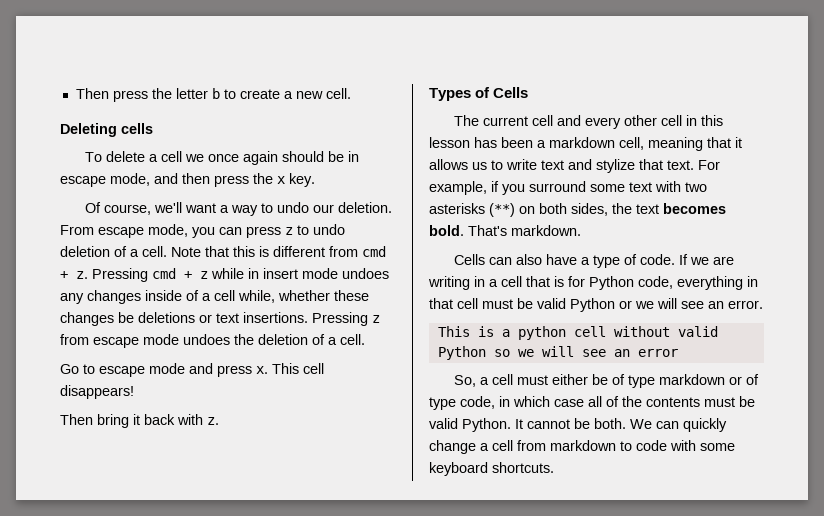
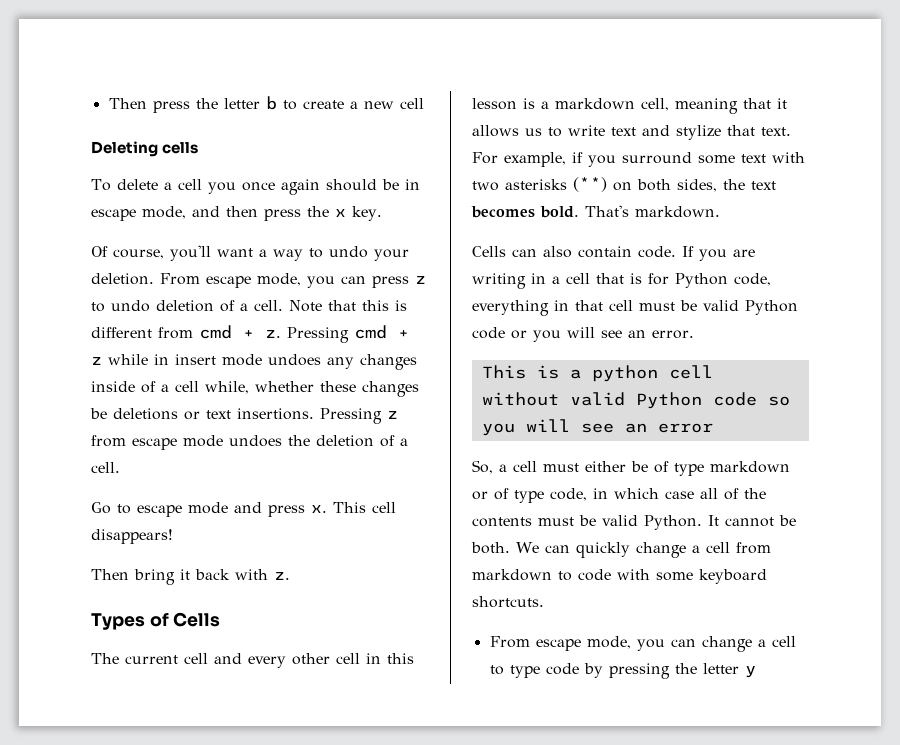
- Then press the letter b to create a new cell.
+ Then press the letter b to create a new cell
- To delete a cell we once again should be in escape mode, and then press the x key.
+ To delete a cell you once again should be in escape mode, and then press the x key.
- Of course, we'll want a way to undo our deletion.
+ Of course, you'll want a way to undo your deletion.
- The current cell and every other cell in this lesson has been a markdown cell, meaning that it allows us to write text and stylize that text.
+ The current cell and every other cell in this lesson is a markdown cell, meaning that it allows us to write text and stylize that text.
- Cells can also have a type of code.
+ Cells can also contain code.
- If we are writing in a cell that is for Python code, everything in that cell must be valid Python or we will see an error.
+ If you are writing in a cell that is for Python code, everything in that cell must be valid Python code or you will see an error.
- This is a python cell without valid Python so we will see an error
+ This is a python cell without valid Python code so you will see an error
+ From escape mode, you can change a cell to type code by pressing the letter y

